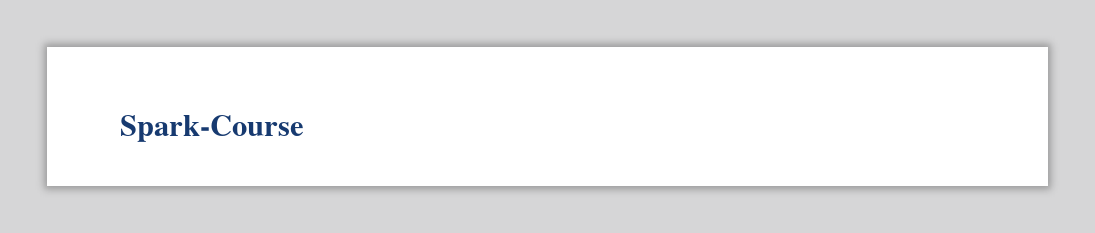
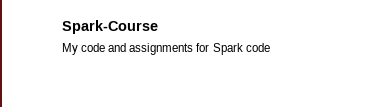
+ My code and assignments for Spark code

